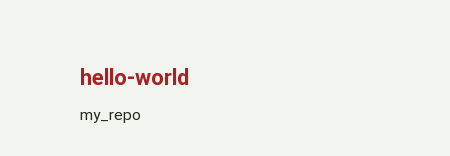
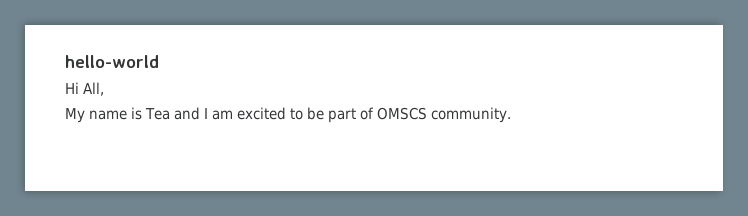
- my_repo
+ Hi All,
+ My name is Tea and I am excited to be part of OMSCS community.

